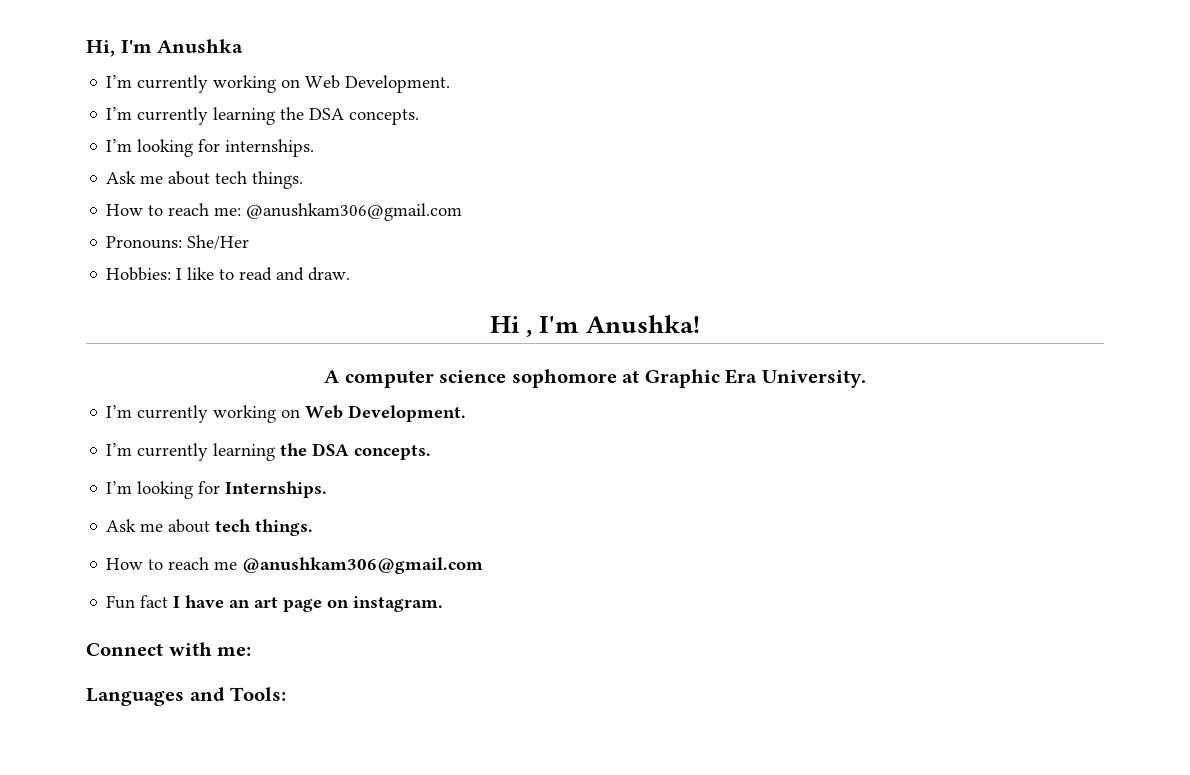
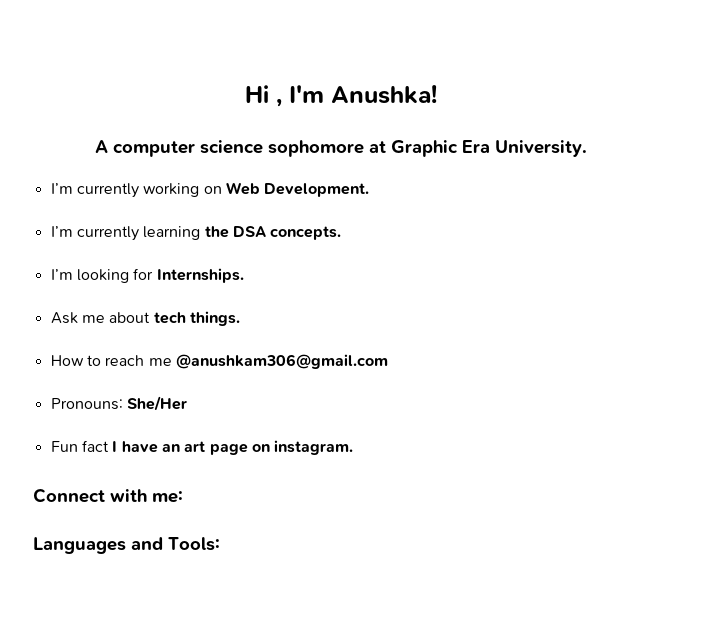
- Hi, I'm Anushka
- I’m currently working on Web Development.
- I’m currently learning the DSA concepts.
- I’m looking for internships.
- Ask me about tech things.
- How to reach me: @anushkam306@gmail.com
- Pronouns: She/Her
- Hobbies: I like to read and draw.
+ Pronouns: She/Her

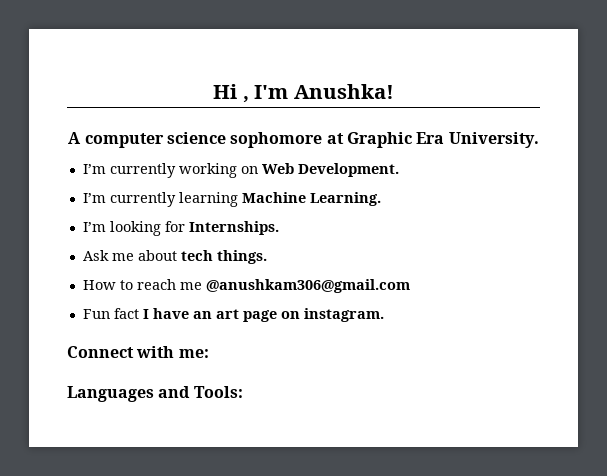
- I’m currently learning the DSA concepts.
+ I’m currently learning Machine Learning.
- Pronouns: She/Her

